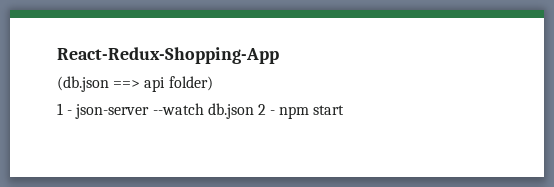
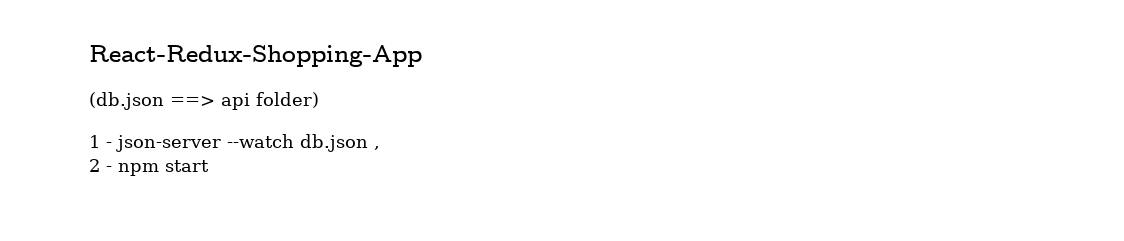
- 1 - json-server --watch db.json 2 - npm start
+ 1 - json-server --watch db.json ,
+ 2 - npm start

